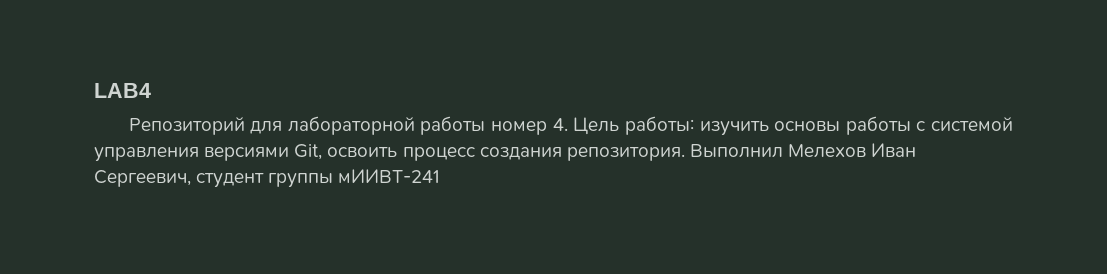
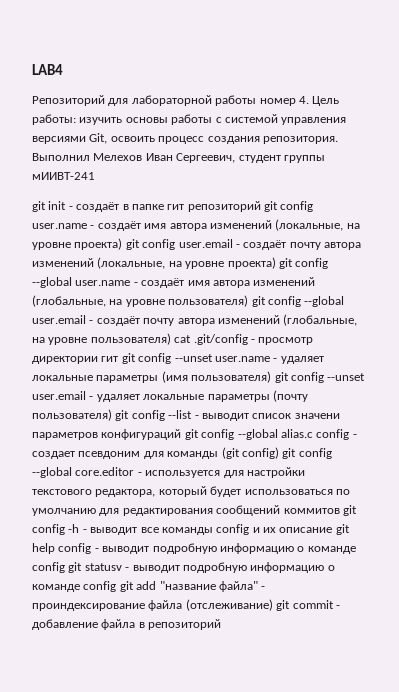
+ git init - создаёт в папке гит репозиторий git config user.name - создаёт имя автора изменений (локальные, на уровне проекта) git config user.email - создаёт почту автора изменений (локальные, на уровне проекта) git config --global user.name - создаёт имя автора изменений (глобальные, на уровне пользователя) git config --global user.email - создаёт почту автора изменений (глобальные, на уровне пользователя) cat .git/config - просмотр директории гит git config --unset user.name - удаляет локальные параметры (имя пользователя) git config --unset user.email - удаляет локальные параметры (почту пользователя) git config --list - выводит список значени параметров конфигураций git config --global alias.c config - создает псевдоним для команды (git config) git config --global core.editor - используется для настройки текстового редактора, который будет использоваться по умолчанию для редактирования сообщений коммитов git config -h - выводит все команды config и их описание git help config - выводит подробную информацию о команде config git statusv - выводит подробную информацию о команде config git add "название файла" - проиндексирование файла (отслеживание) git commit - добавление файла в репозиторий

